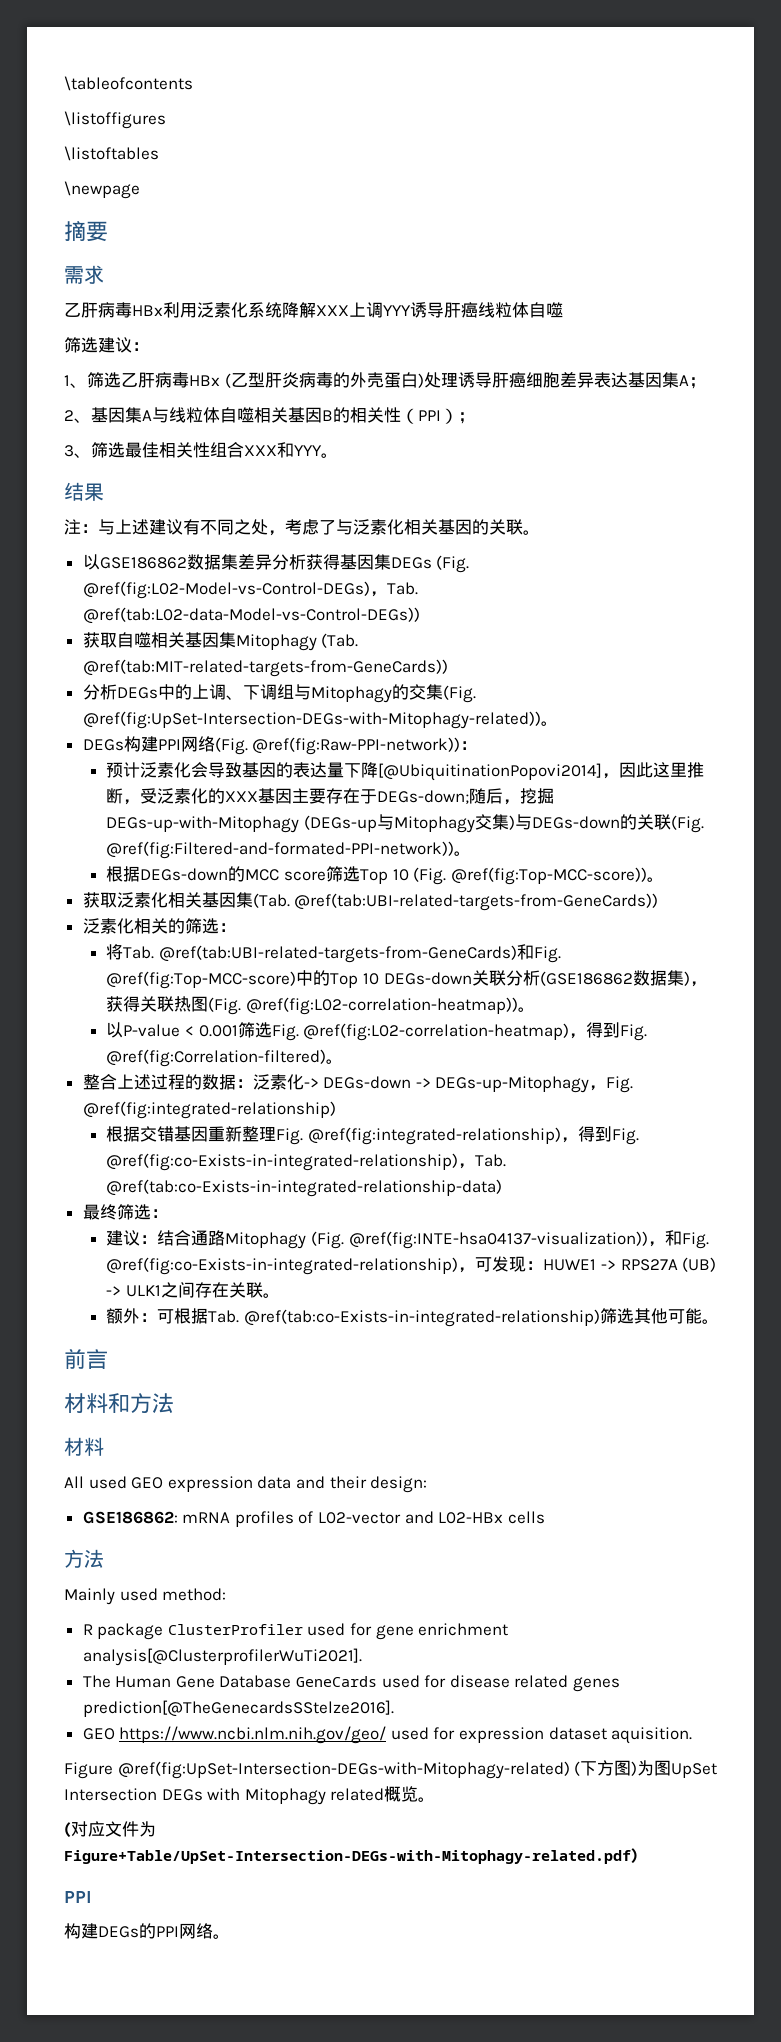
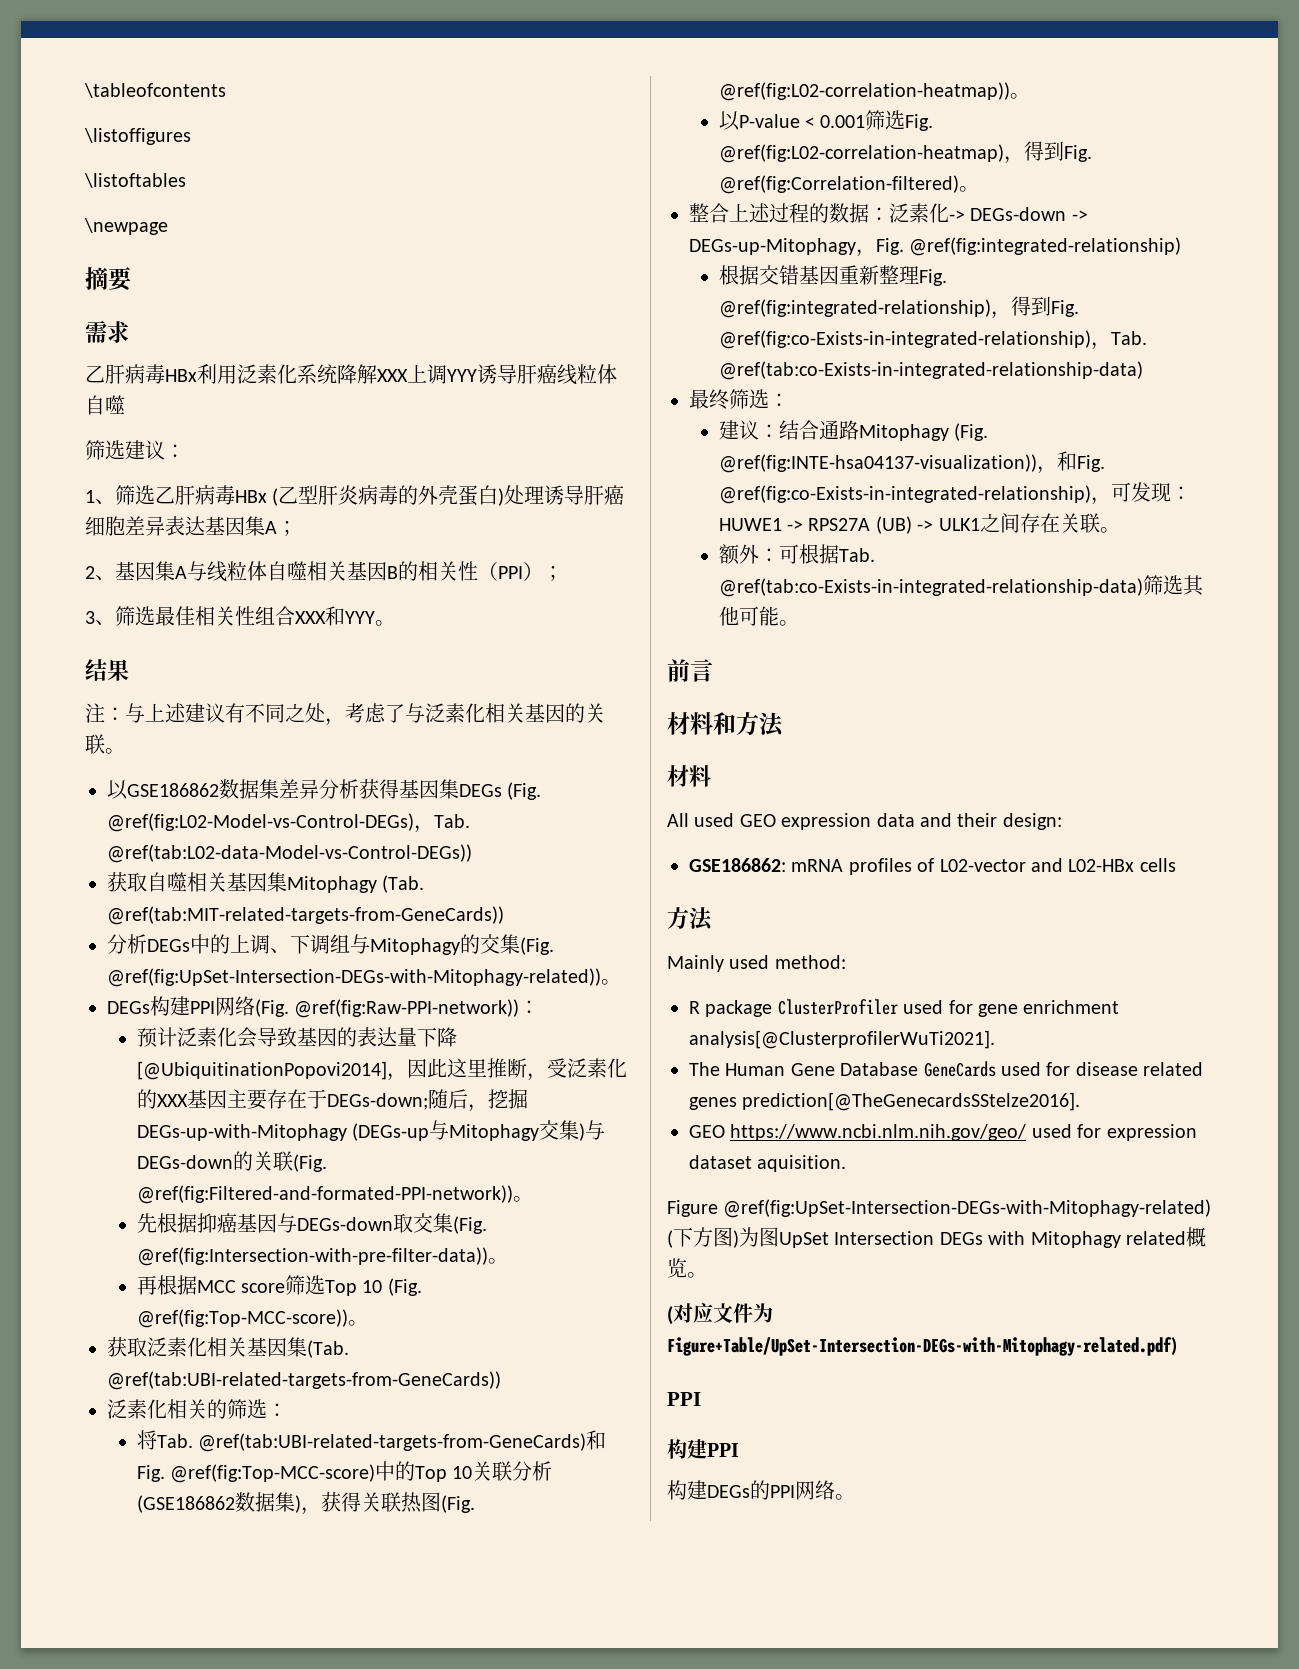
- 根据DEGs-down的MCC score筛选Top 10 (Fig. @ref(fig:Top-MCC-score))。
+ 先根据抑癌基因与DEGs-down取交集(Fig. @ref(fig:Intersection-with-pre-filter-data))。
+ 再根据MCC score筛选Top 10 (Fig. @ref(fig:Top-MCC-score))。
- 将Tab. @ref(tab:UBI-related-targets-from-GeneCards)和Fig. @ref(fig:Top-MCC-score)中的Top 10 DEGs-down关联分析(GSE186862数据集)，获得关联热图(Fig. @ref(fig:L02-correlation-heatmap))。
+ 将Tab. @ref(tab:UBI-related-targets-from-GeneCards)和Fig. @ref(fig:Top-MCC-score)中的Top 10关联分析(GSE186862数据集)，获得关联热图(Fig. @ref(fig:L02-correlation-heatmap))。
- 额外：可根据Tab. @ref(tab:co-Exists-in-integrated-relationship)筛选其他可能。
+ 额外：可根据Tab. @ref(tab:co-Exists-in-integrated-relationship-data)筛选其他可能。
  (对应文件为Figure+Table/UpSet-Intersection-DEGs-with-Mitophagy-related.pdf)
  PPI
+ 构建PPI

